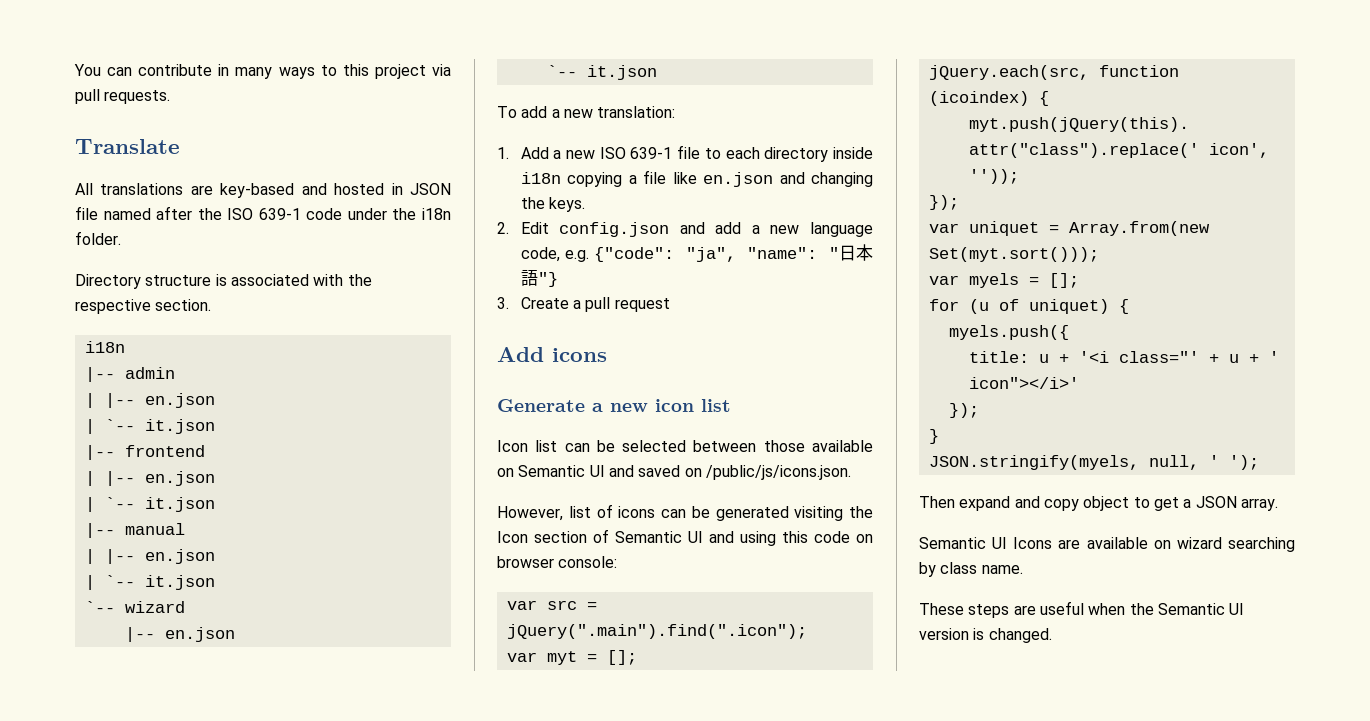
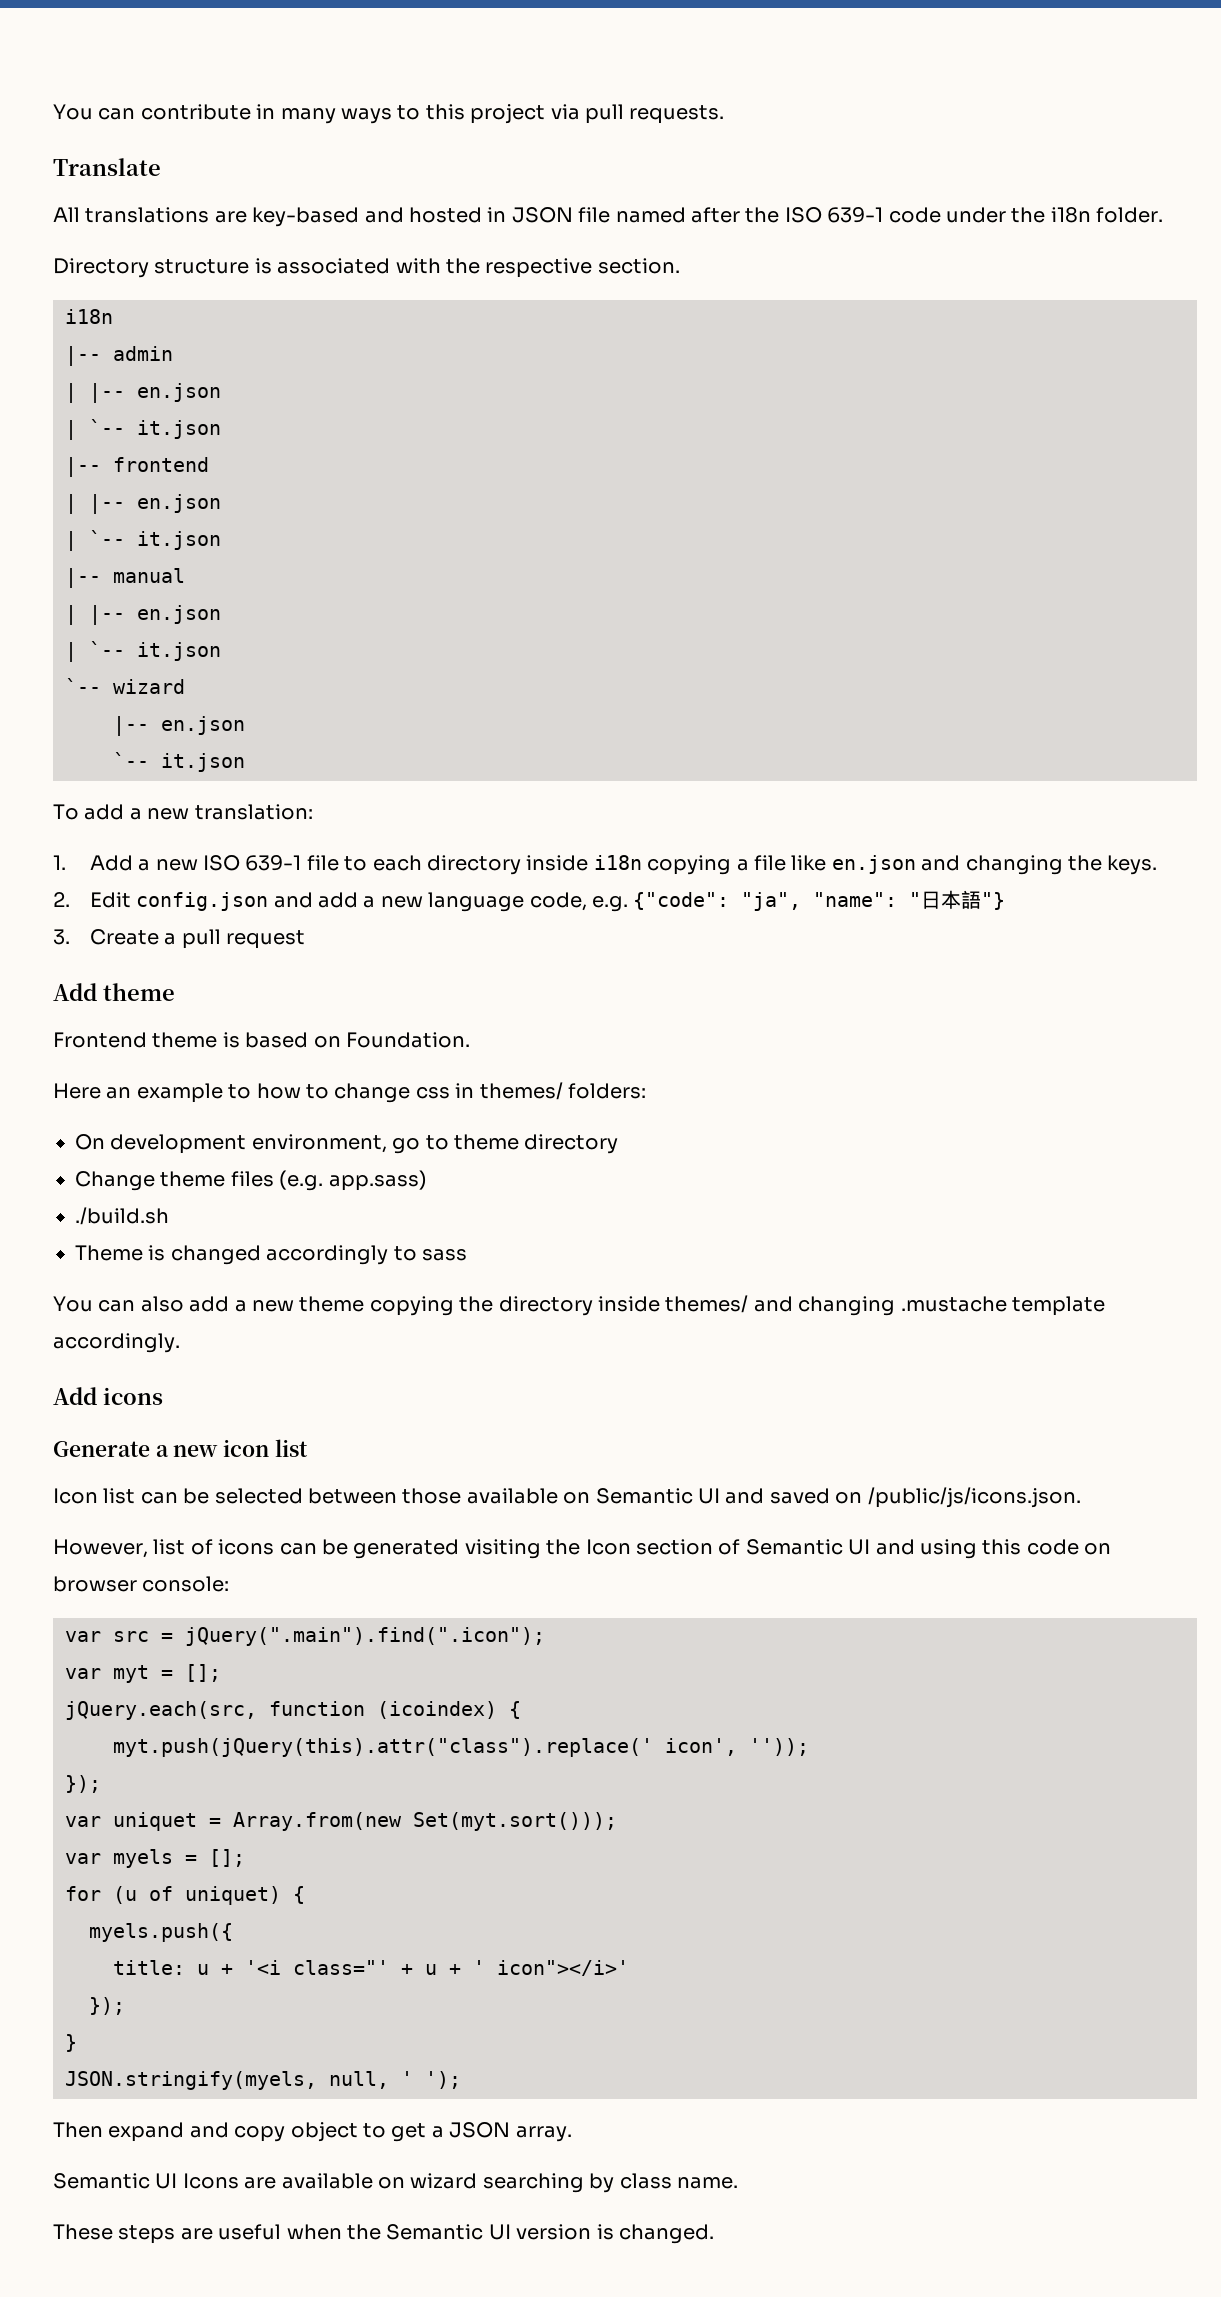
+ Add theme
+ Frontend theme is based on Foundation.
+ Here an example to how to change css in themes/ folders:
+ On development environment, go to theme directory
+ Change theme files (e.g. app.sass)
+ ./build.sh
+ Theme is changed accordingly to sass
+ You can also add a new theme copying the directory inside themes/ and changing .mustache template accordingly.

